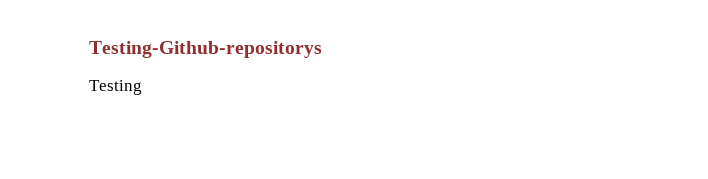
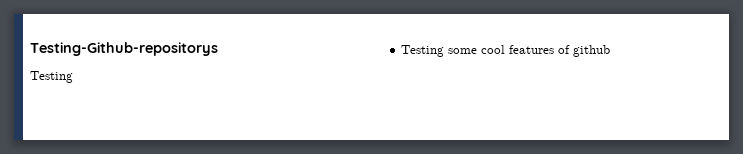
+ Testing some cool features of github

